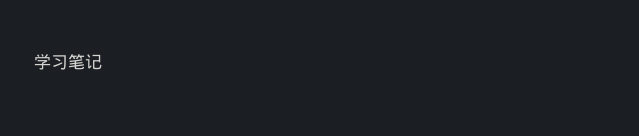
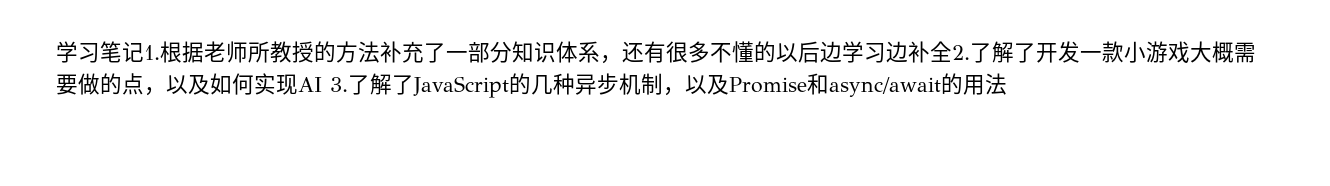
- 学习笔记
+ 学习笔记1.根据老师所教授的方法补充了一部分知识体系，还有很多不懂的以后边学习边补全2.了解了开发一款小游戏大概需要做的点，以及如何实现AI 3.了解了JavaScript的几种异步机制，以及Promise和async/await的用法

